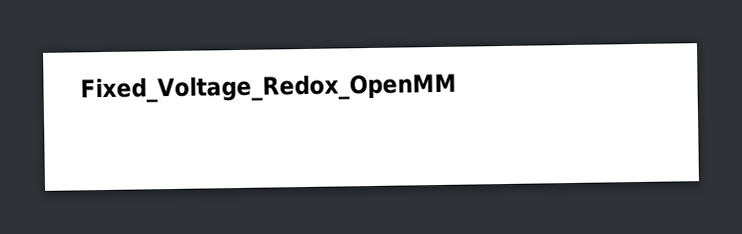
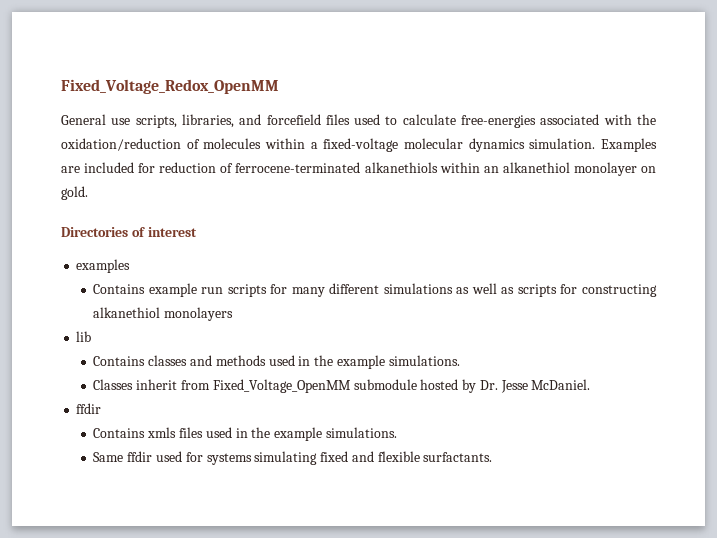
+ General use scripts, libraries, and forcefield files used to calculate free-energies associated with the oxidation/reduction of molecules within a fixed-voltage molecular dynamics simulation. Examples are included for reduction of ferrocene-terminated alkanethiols within an alkanethiol monolayer on gold.
+ Directories of interest
+ examples
+ Contains example run scripts for many different simulations as well as scripts for constructing alkanethiol monolayers
+ lib
+ Contains classes and methods used in the example simulations.
+ Classes inherit from Fixed_Voltage_OpenMM submodule hosted by Dr. Jesse McDaniel.
+ ffdir
+ Contains xmls files used in the example simulations.
+ Same ffdir used for systems simulating fixed and flexible surfactants.

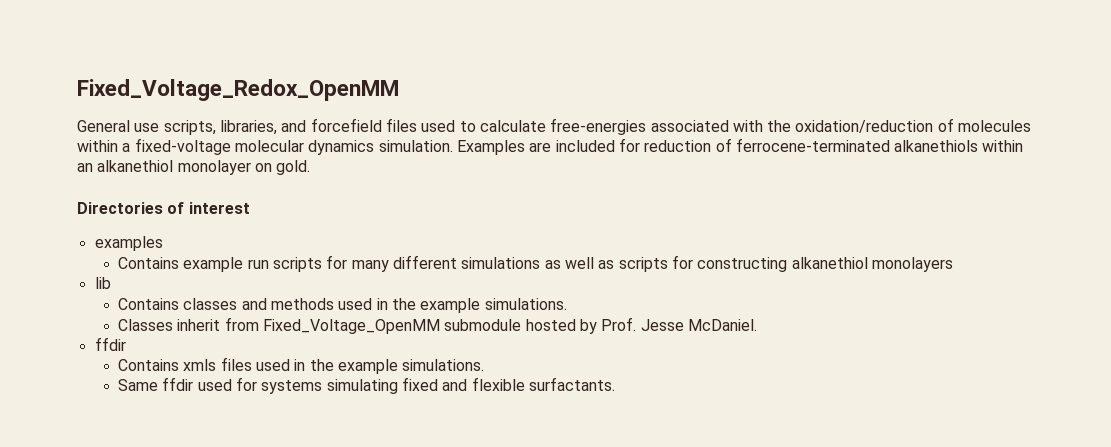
- Classes inherit from Fixed_Voltage_OpenMM submodule hosted by Dr. Jesse McDaniel.
+ Classes inherit from Fixed_Voltage_OpenMM submodule hosted by Prof. Jesse McDaniel.

